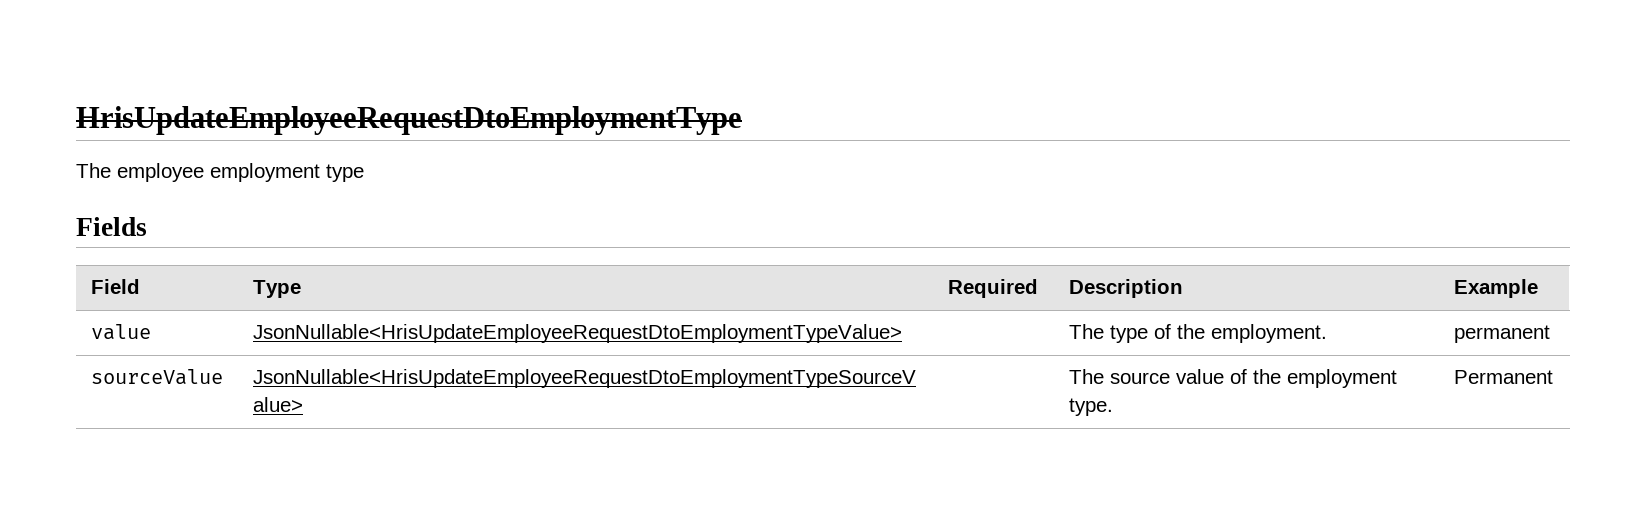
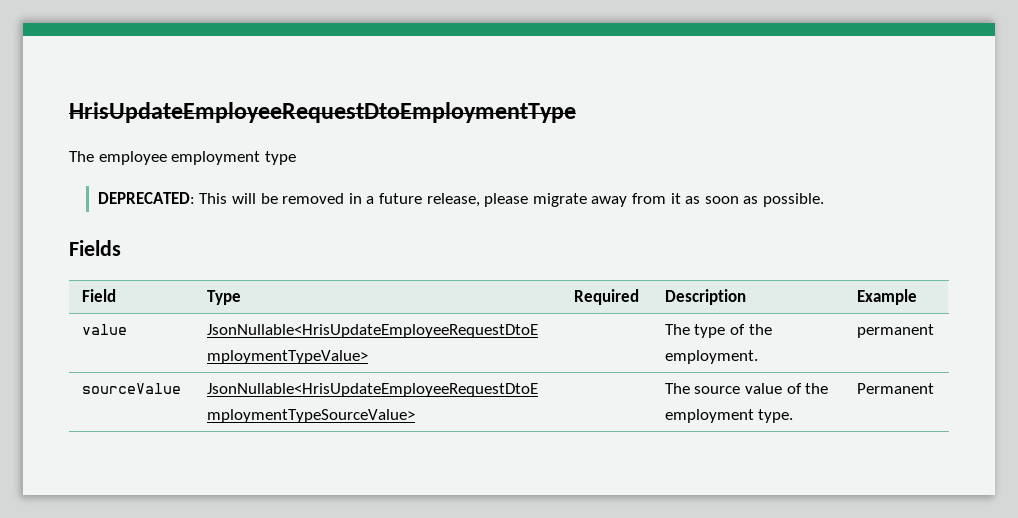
+ DEPRECATED: This will be removed in a future release, please migrate away from it as soon as possible.

